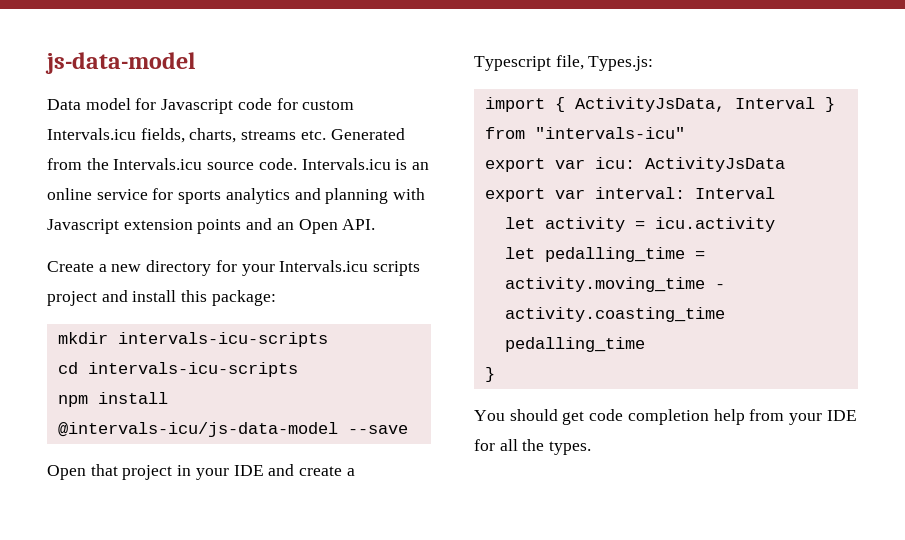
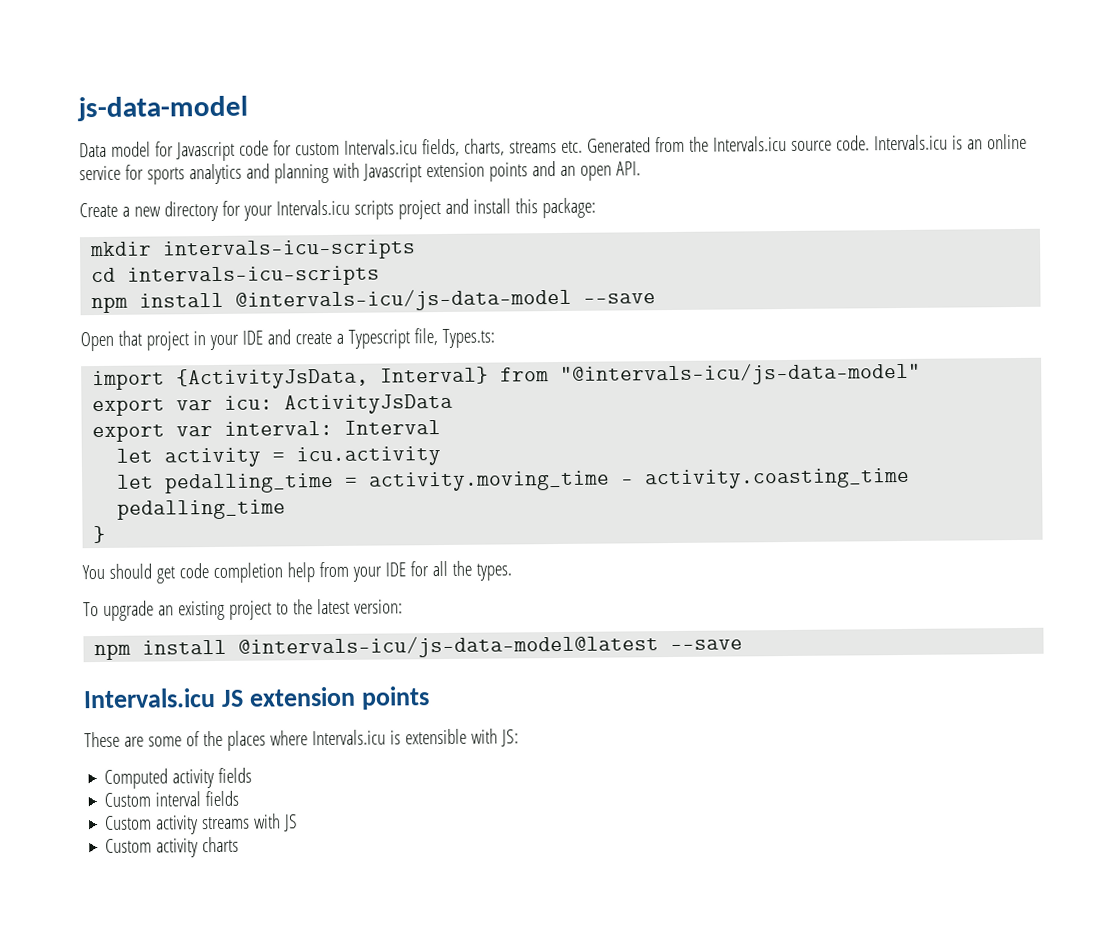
- Intervals.icu is an online service for sports analytics and planning with Javascript extension points and an Open API.
+ Intervals.icu is an online service for sports analytics and planning with Javascript extension points and an open API.
- Open that project in your IDE and create a Typescript file, Types.js:
+ Open that project in your IDE and create a Typescript file, Types.ts:
- import { ActivityJsData, Interval } from "intervals-icu"
+ import {ActivityJsData, Interval} from "@intervals-icu/js-data-model"
+ To upgrade an existing project to the latest version:
+ npm install @intervals-icu/js-data-model@latest --save
+ Intervals.icu JS extension points
+ These are some of the places where Intervals.icu is extensible with JS:
+ Computed activity fields
+ Custom interval fields
+ Custom activity streams with JS
+ Custom activity charts

